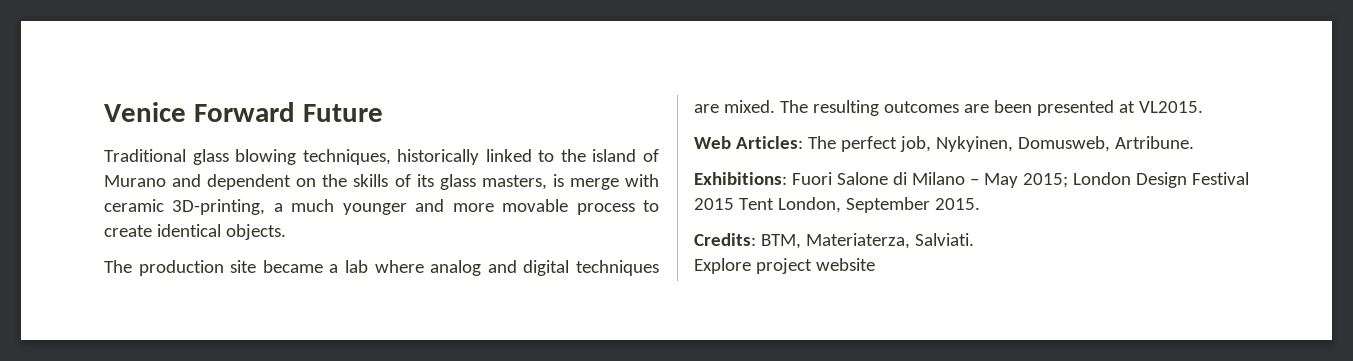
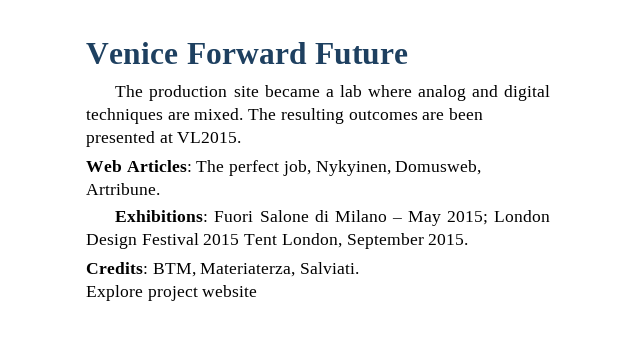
- Traditional glass blowing techniques, historically linked to the island of Murano and dependent on the skills of its glass masters, is merge with ceramic 3D-printing, a much younger and more movable process to create identical objects.

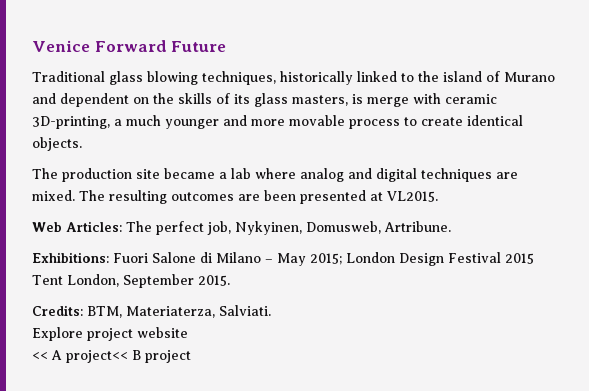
+ Traditional glass blowing techniques, historically linked to the island of Murano and dependent on the skills of its glass masters, is merge with ceramic 3D-printing, a much younger and more movable process to create identical objects.
+ << A project<< B project

